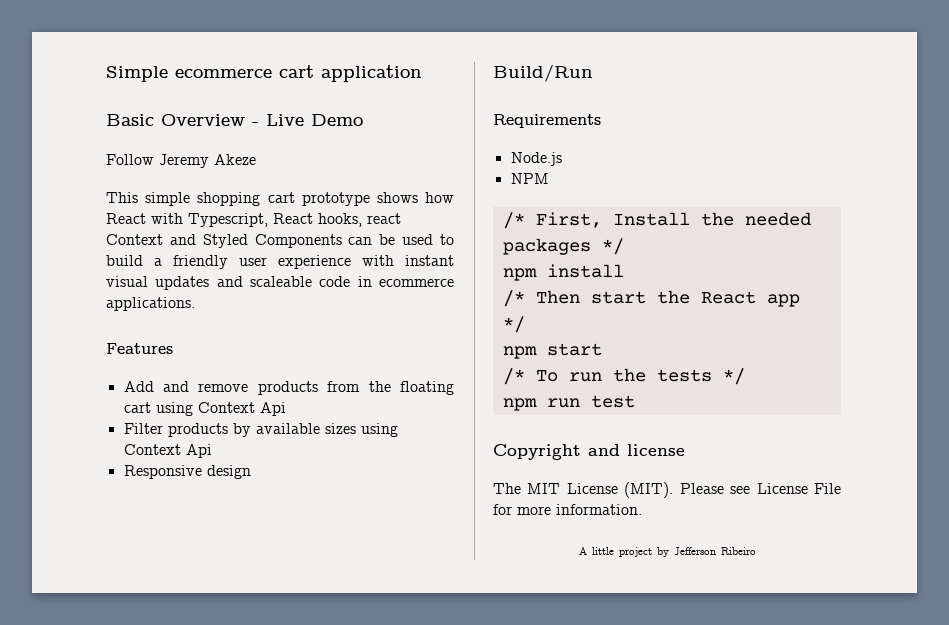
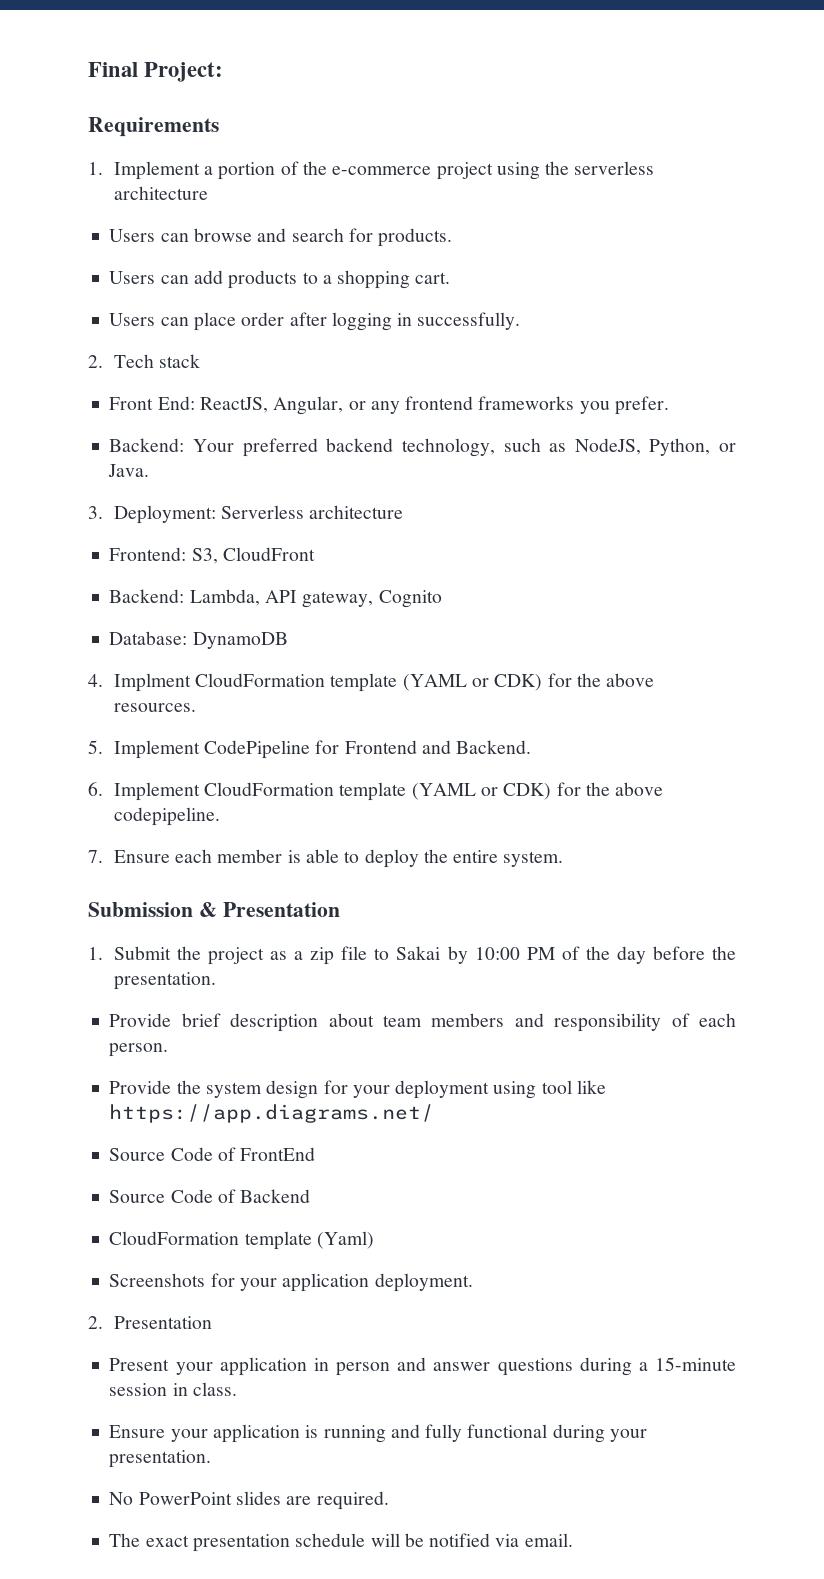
- Simple ecommerce cart application
- Basic Overview - Live Demo
- Follow Jeremy Akeze
- This simple shopping cart prototype shows how React with Typescript, React hooks, react Context and Styled Components can be used to build a friendly user experience with instant visual updates and scaleable code in ecommerce applications.
- Features
- Add and remove products from the floating cart using Context Api
- Filter products by available sizes using Context Api
- Responsive design
- Build/Run
+ Final Project:
  Requirements
- Node.js
- NPM
- /* First, Install the needed packages */
- npm install
- /* Then start the React app */
- npm start
- /* To run the tests */
- npm run test
- Copyright and license
- The MIT License (MIT). Please see License File for more information.
- A little project by Jefferson Ribeiro
+ 1. Implement a portion of the e-commerce project using the serverless architecture
+ Users can browse and search for products.
+ Users can add products to a shopping cart.
+ Users can place order after logging in successfully.
+ 2. Tech stack
+ Front End: ReactJS, Angular, or any frontend frameworks you prefer.
+ Backend: Your preferred backend technology, such as NodeJS, Python, or Java.
+ 3. Deployment: Serverless architecture
+ Frontend: S3, CloudFront
+ Backend: Lambda, API gateway, Cognito
+ Database: DynamoDB
+ 4. Implment CloudFormation template (YAML or CDK) for the above resources.
+ 5. Implement CodePipeline for Frontend and Backend.
+ 6. Implement CloudFormation template (YAML or CDK) for the above codepipeline.
+ 7. Ensure each member is able to deploy the entire system.
+ Submission & Presentation
+ 1. Submit the project as a zip file to Sakai by 10:00 PM of the day before the presentation.
+ Provide brief description about team members and responsibility of each person.
+ Provide the system design for your deployment using tool like https://app.diagrams.net/
+ Source Code of FrontEnd
+ Source Code of Backend
+ CloudFormation template (Yaml)
+ Screenshots for your application deployment.
+ 2. Presentation
+ Present your application in person and answer questions during a 15-minute session in class.
+ Ensure your application is running and fully functional during your presentation.
+ No PowerPoint slides are required.
+ The exact presentation schedule will be notified via email.

